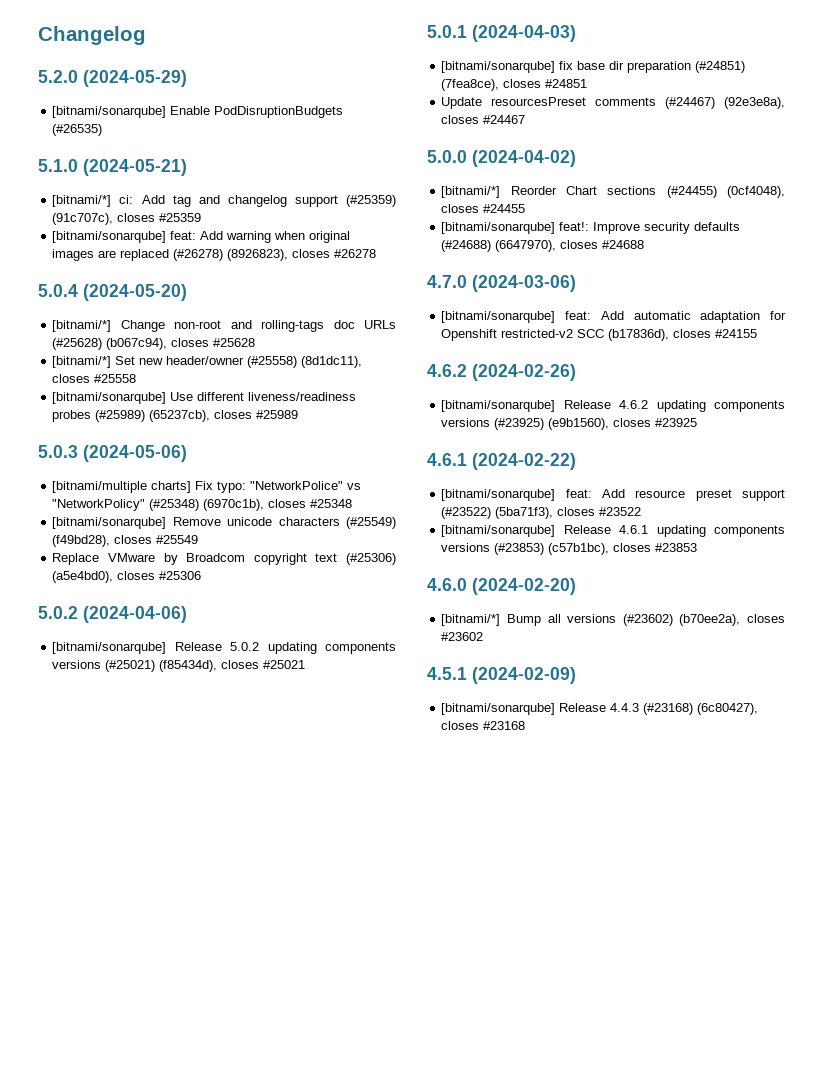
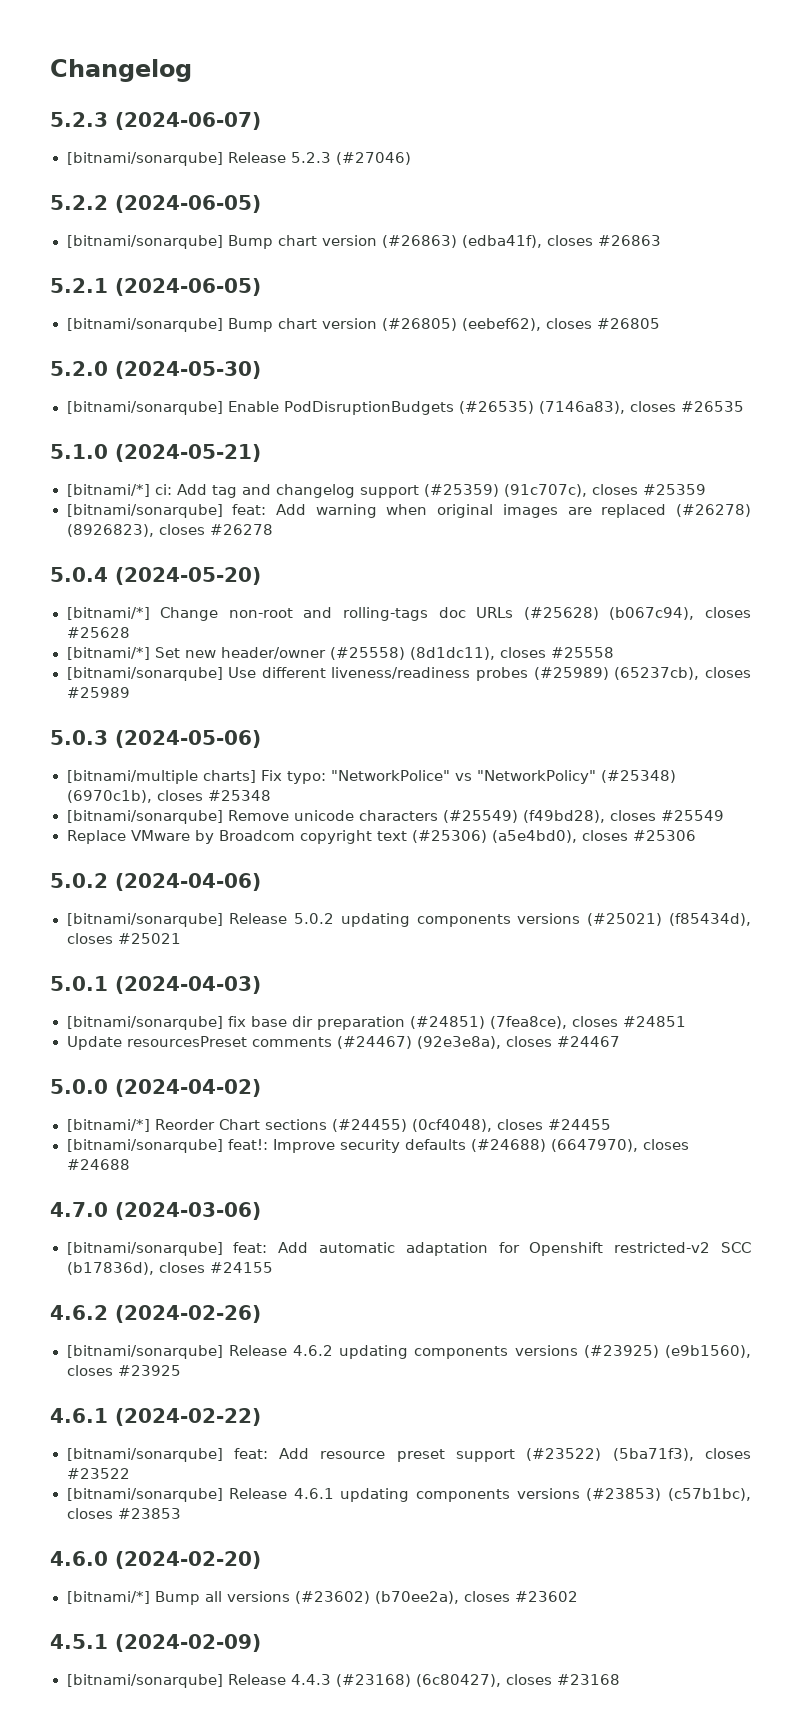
+ 5.2.3 (2024-06-07)
+ [bitnami/sonarqube] Release 5.2.3 (#27046)
+ 5.2.2 (2024-06-05)
+ [bitnami/sonarqube] Bump chart version (#26863) (edba41f), closes #26863
+ 5.2.1 (2024-06-05)
+ [bitnami/sonarqube] Bump chart version (#26805) (eebef62), closes #26805
- 5.2.0 (2024-05-29)
+ 5.2.0 (2024-05-30)
- [bitnami/sonarqube] Enable PodDisruptionBudgets (#26535)
+ [bitnami/sonarqube] Enable PodDisruptionBudgets (#26535) (7146a83), closes #26535

